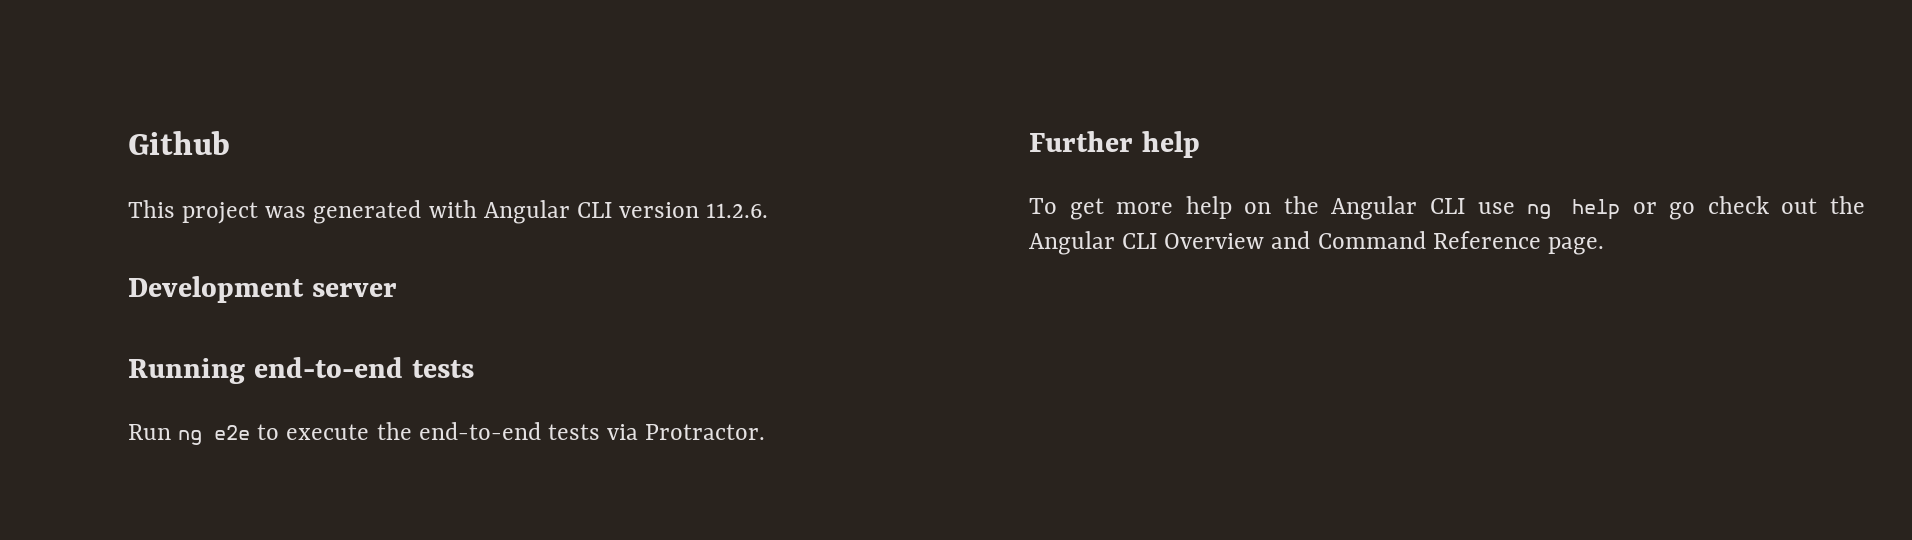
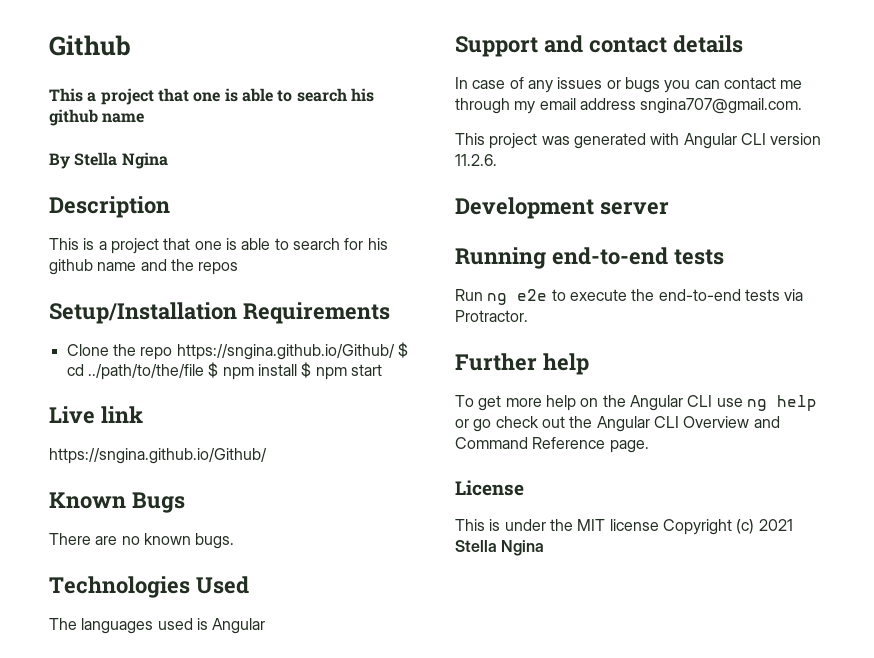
+ This a project that one is able to search his github name
+ By Stella Ngina
+ Description
+ This is a project that one is able to search for his github name and the repos
+ Setup/Installation Requirements
+ Clone the repo https://sngina.github.io/Github/ $ cd ../path/to/the/file $ npm install $ npm start
+ Live link
+ https://sngina.github.io/Github/
+ Known Bugs
+ There are no known bugs.
+ Technologies Used
+ The languages used is Angular
+ Support and contact details
+ In case of any issues or bugs you can contact me through my email address sngina707@gmail.com.
+ License
+ This is under the MIT license Copyright (c) 2021 Stella Ngina

